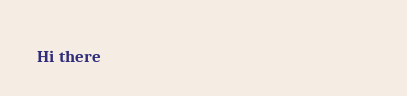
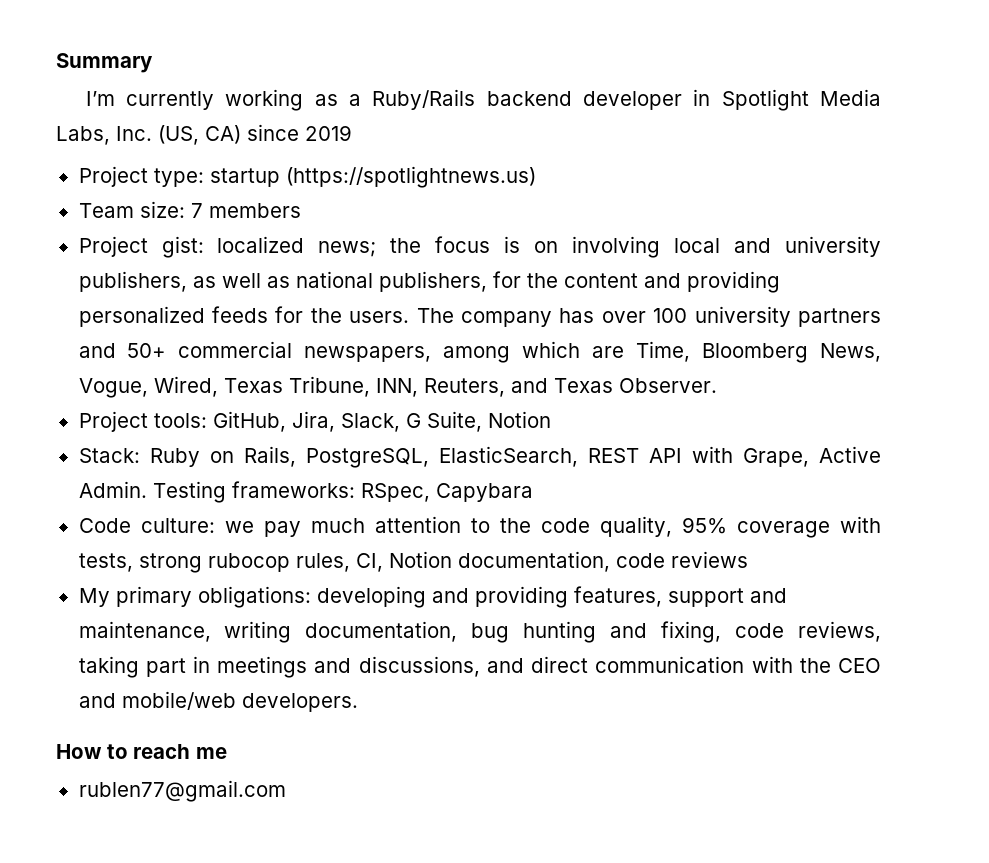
- Hi there
+ Summary
+ I’m currently working as a Ruby/Rails backend developer in Spotlight Media Labs, Inc. (US, CA) since 2019
+ Project type: startup (https://spotlightnews.us)
+ Team size: 7 members
+ Project gist: localized news; the focus is on involving local and university publishers, as well as national publishers, for the content and providing personalized feeds for the users. The company has over 100 university partners and 50+ commercial newspapers, among which are Time, Bloomberg News, Vogue, Wired, Texas Tribune, INN, Reuters, and Texas Observer.
+ Project tools: GitHub, Jira, Slack, G Suite, Notion
+ Stack: Ruby on Rails, PostgreSQL, ElasticSearch, REST API with Grape, Active Admin. Testing frameworks: RSpec, Capybara
+ Code culture: we pay much attention to the code quality, 95% coverage with tests, strong rubocop rules, CI, Notion documentation, code reviews
+ My primary obligations: developing and providing features, support and maintenance, writing documentation, bug hunting and fixing, code reviews, taking part in meetings and discussions, and direct communication with the CEO and mobile/web developers.
+ How to reach me
+ rublen77@gmail.com

